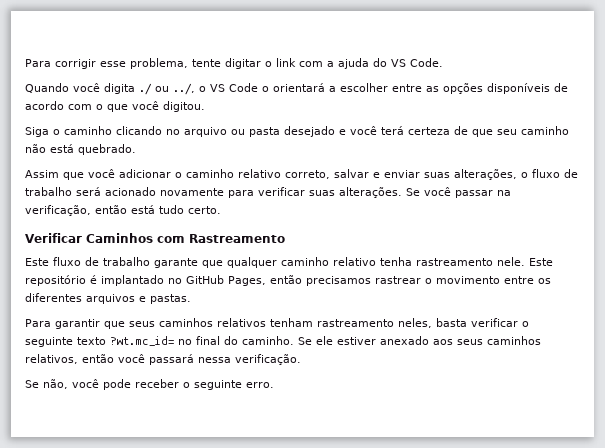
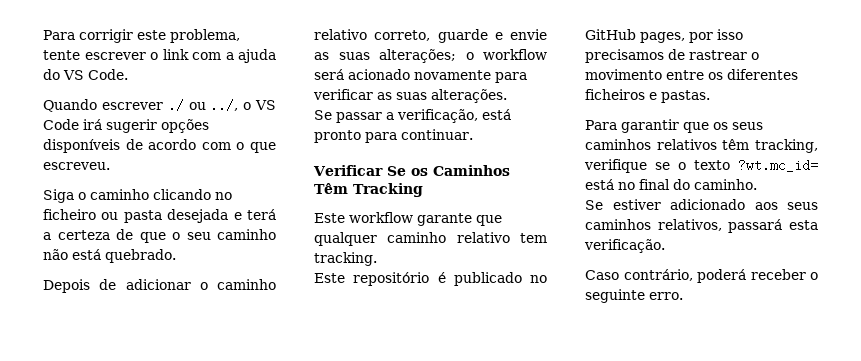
- Para corrigir esse problema, tente digitar o link com a ajuda do VS Code.
+ Para corrigir este problema, tente escrever o link com a ajuda do VS Code.
- Quando você digita ./ ou ../, o VS Code o orientará a escolher entre as opções disponíveis de acordo com o que você digitou.
+ Quando escrever ./ ou ../, o VS Code irá sugerir opções disponíveis de acordo com o que escreveu.
- Siga o caminho clicando no arquivo ou pasta desejado e você terá certeza de que seu caminho não está quebrado.
+ Siga o caminho clicando no ficheiro ou pasta desejada e terá a certeza de que o seu caminho não está quebrado.
- Assim que você adicionar o caminho relativo correto, salvar e enviar suas alterações, o fluxo de trabalho será acionado novamente para verificar suas alterações. Se você passar na verificação, então está tudo certo.
- Verificar Caminhos com Rastreamento
- Este fluxo de trabalho garante que qualquer caminho relativo tenha rastreamento nele. Este repositório é implantado no GitHub Pages, então precisamos rastrear o movimento entre os diferentes arquivos e pastas.
+ Depois de adicionar o caminho relativo correto, guarde e envie as suas alterações; o workflow será acionado novamente para verificar as suas alterações.
+ Se passar a verificação, está pronto para continuar.
+ Verificar Se os Caminhos Têm Tracking
+ Este workflow garante que qualquer caminho relativo tem tracking.
+ Este repositório é publicado no GitHub pages, por isso precisamos de rastrear o movimento entre os diferentes ficheiros e pastas.
- Para garantir que seus caminhos relativos tenham rastreamento neles, basta verificar o seguinte texto ?wt.mc_id= no final do caminho. Se ele estiver anexado aos seus caminhos relativos, então você passará nessa verificação.
- Se não, você pode receber o seguinte erro.
+ Para garantir que os seus caminhos relativos têm tracking, verifique se o texto ?wt.mc_id= está no final do caminho.
+ Se estiver adicionado aos seus caminhos relativos, passará esta verificação.
+ Caso contrário, poderá receber o seguinte erro.

